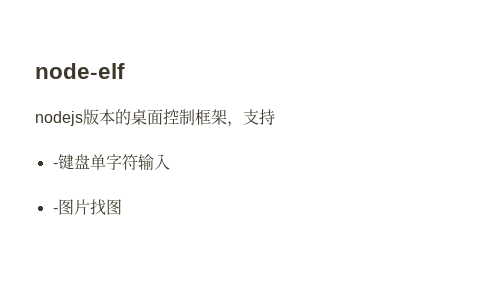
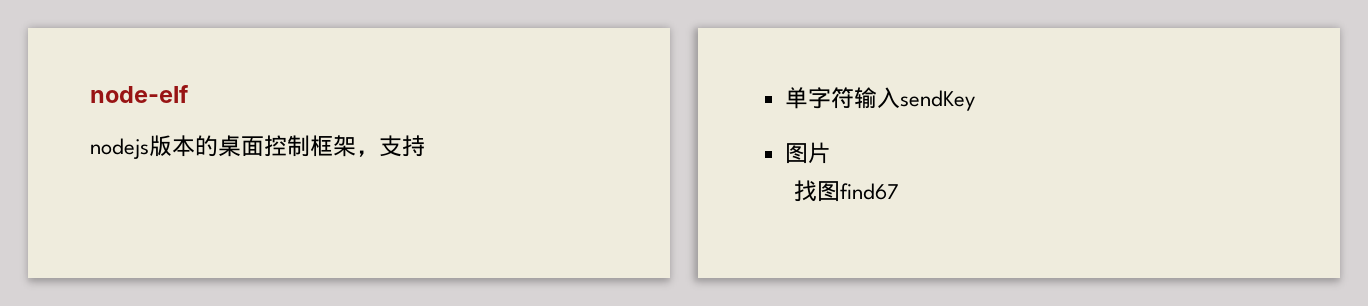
- -键盘单字符输入
- -图片找图
+ 单字符输入sendKey
+ 图片
+ 找图find67

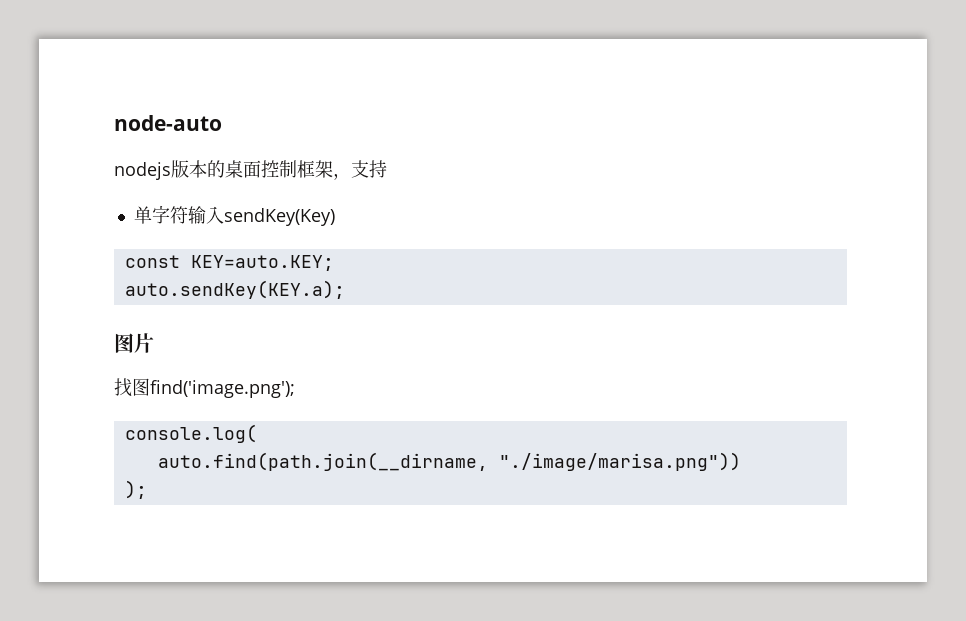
- node-elf
+ node-auto
- 单字符输入sendKey
+ 单字符输入sendKey(Key)
+ const KEY=auto.KEY;
+ auto.sendKey(KEY.a);
  图片
- 找图find67
+ 找图find('image.png');
+ console.log(
+ auto.find(path.join(__dirname, "./image/marisa.png"))
+ );

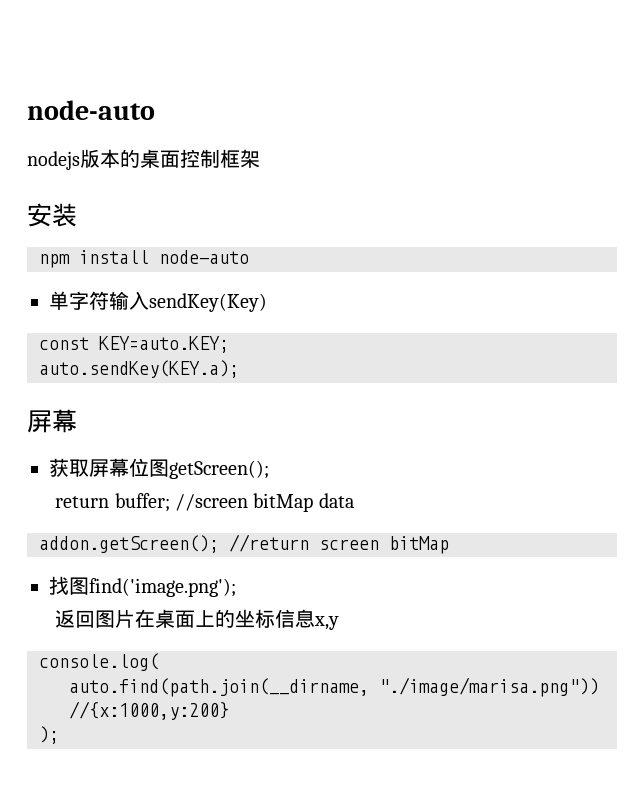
- nodejs版本的桌面控制框架，支持
+ nodejs版本的桌面控制框架
+ 安装
+ npm install node-auto
  auto.sendKey(KEY.a);
- 图片
+ 屏幕
+ 获取屏幕位图getScreen();
+ return buffer; //screen bitMap data
+ addon.getScreen(); //return screen bitMap
  找图find('image.png');
+ 返回图片在桌面上的坐标信息x,y
- auto.find(path.join(__dirname, "./image/marisa.png"))
+ auto.find(path.join(__dirname, "./image/marisa.png")) //{x:1000,y:200}

